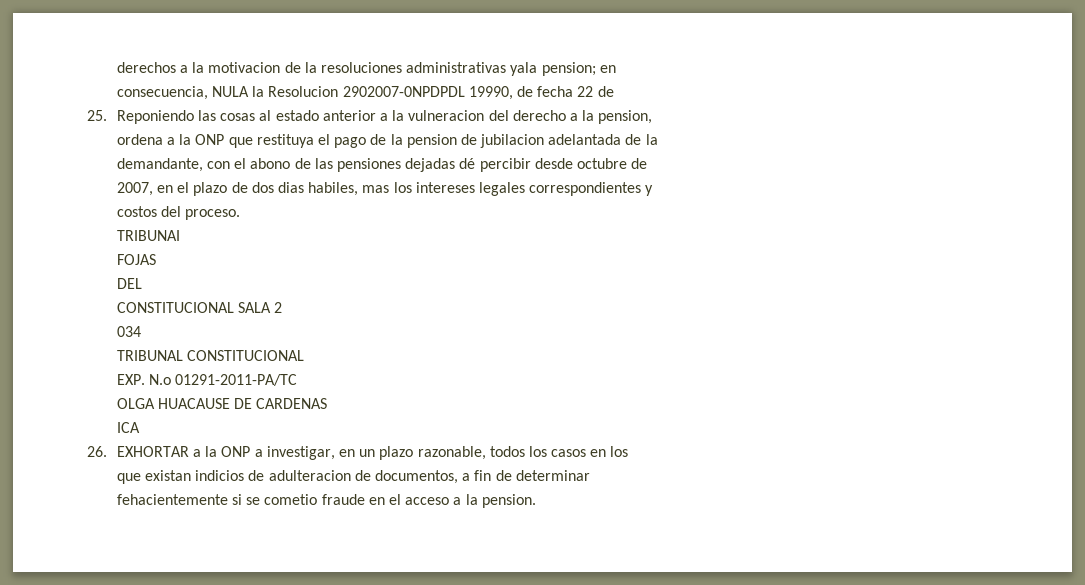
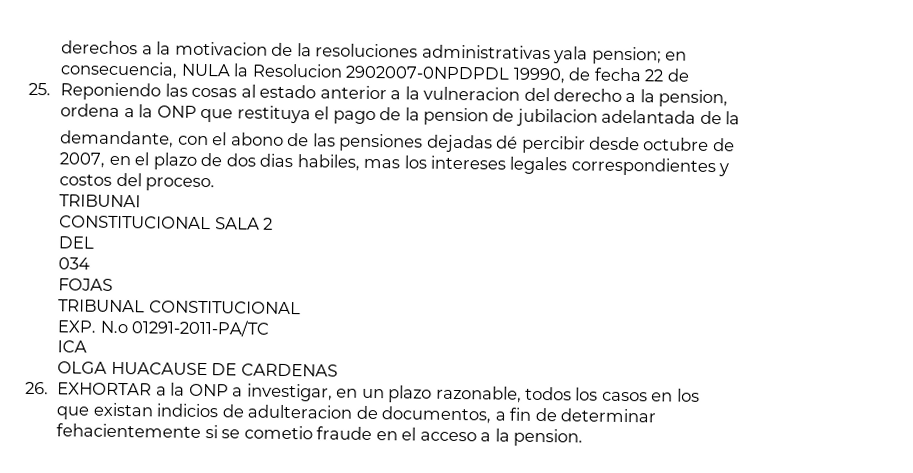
- FOJAS
- DEL
+ DEL
+ FOJAS
+ ICA
- ICA

